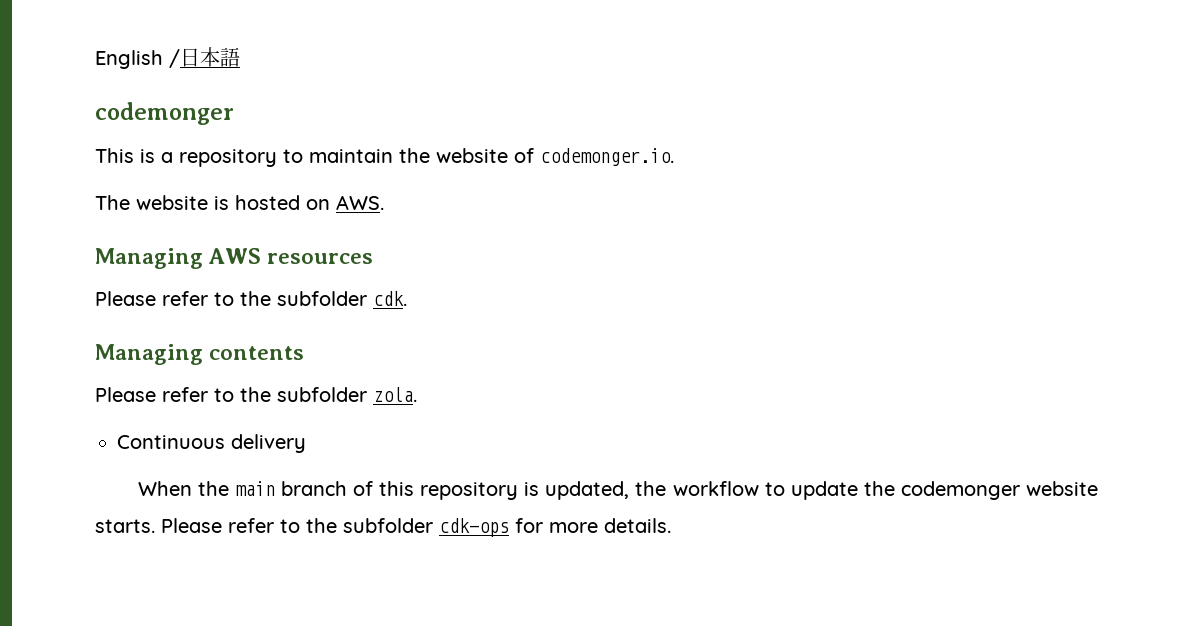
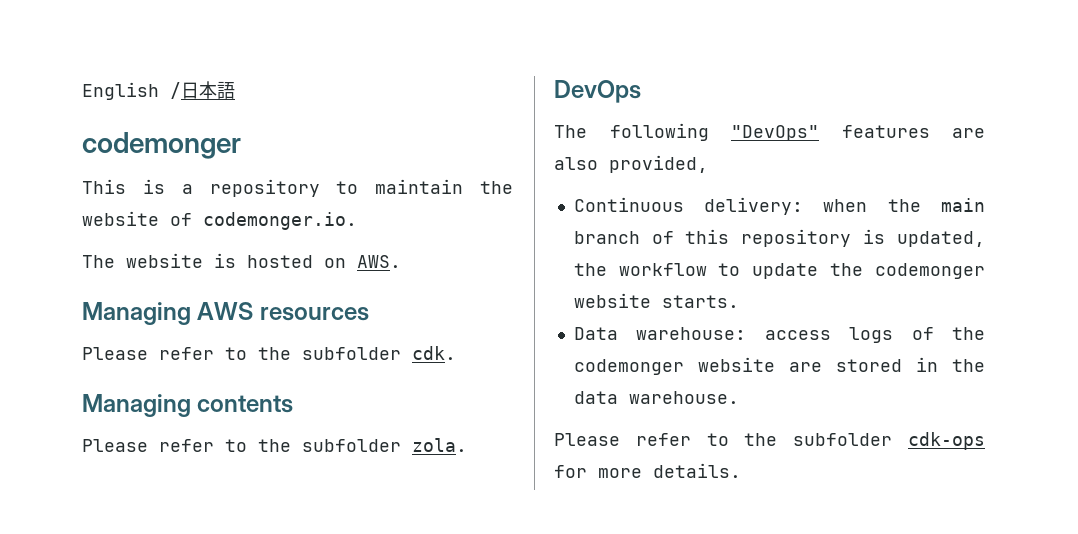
+ DevOps
+ The following "DevOps" features are also provided,
- Continuous delivery
- When the main branch of this repository is updated, the workflow to update the codemonger website starts. Please refer to the subfolder cdk-ops for more details.
+ Continuous delivery: when the main branch of this repository is updated, the workflow to update the codemonger website starts.
+ Data warehouse: access logs of the codemonger website are stored in the data warehouse.
+ Please refer to the subfolder cdk-ops for more details.

